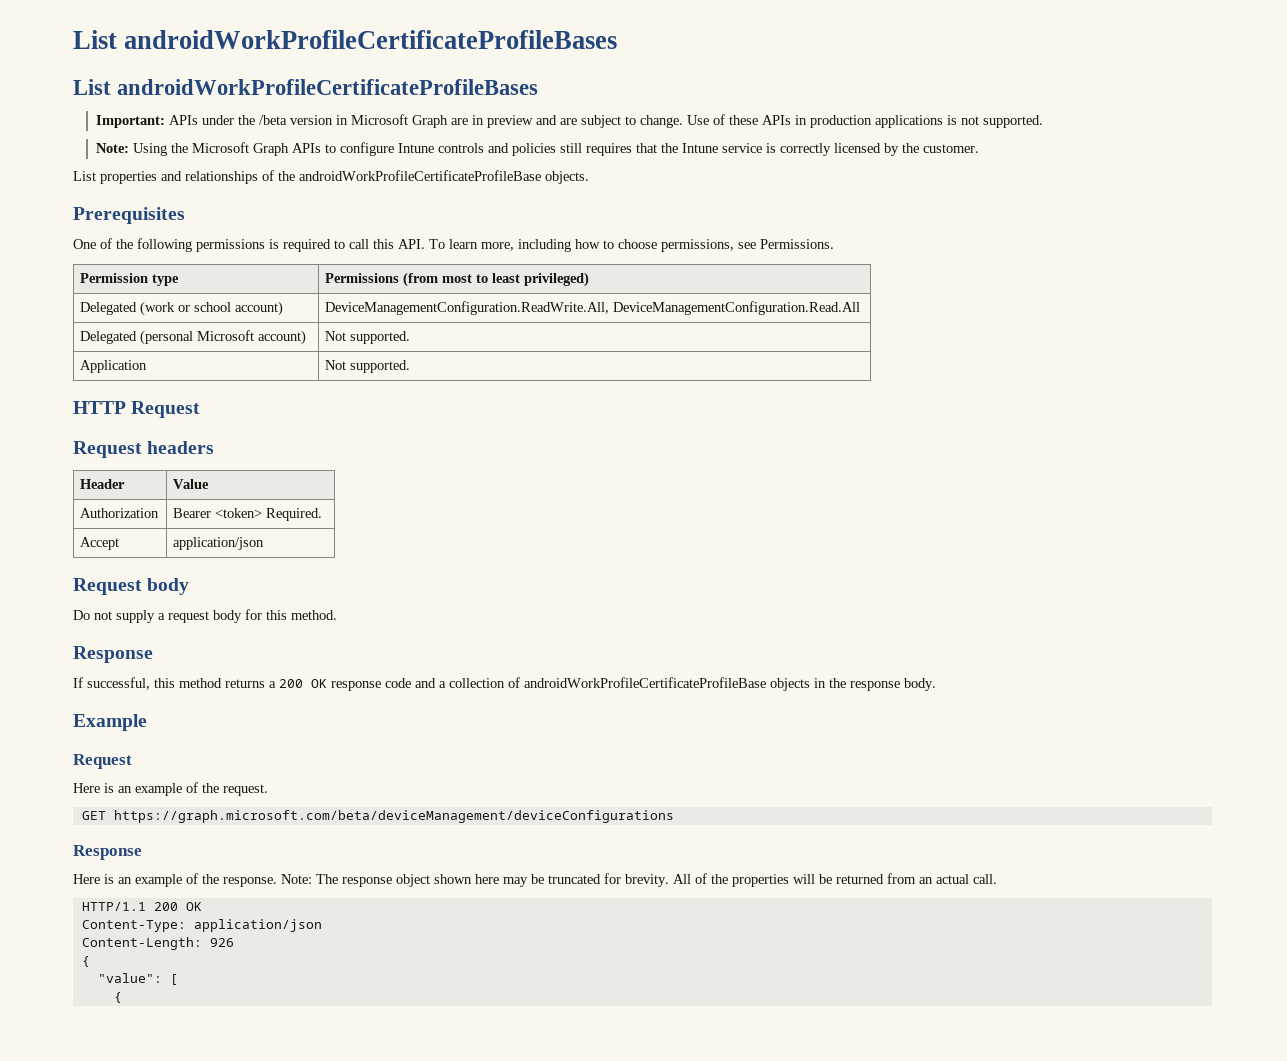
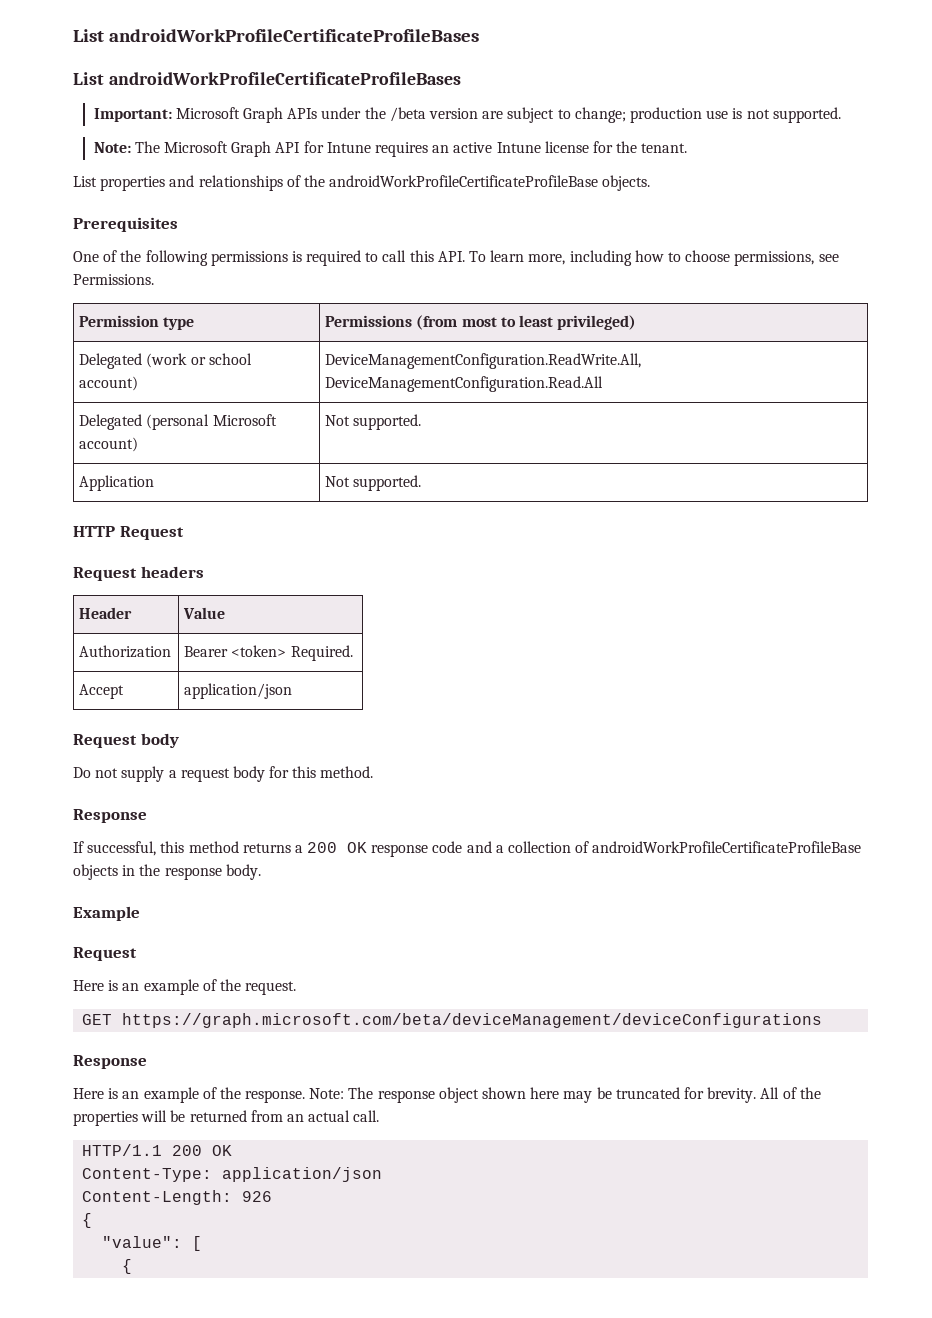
- Important: APIs under the /beta version in Microsoft Graph are in preview and are subject to change. Use of these APIs in production applications is not supported.
- Note: Using the Microsoft Graph APIs to configure Intune controls and policies still requires that the Intune service is correctly licensed by the customer.
+ Important: Microsoft Graph APIs under the /beta version are subject to change; production use is not supported.
+ Note: The Microsoft Graph API for Intune requires an active Intune license for the tenant.

